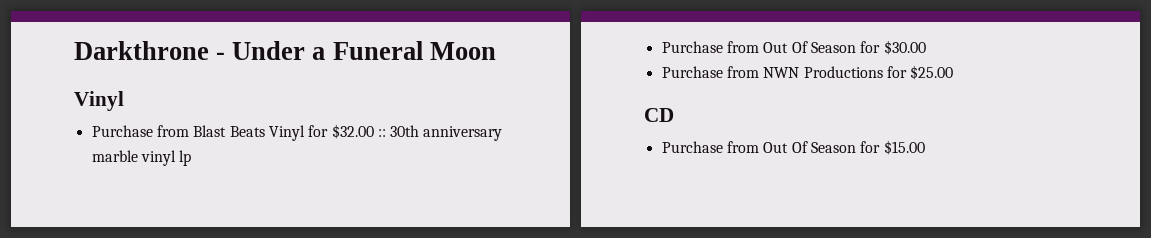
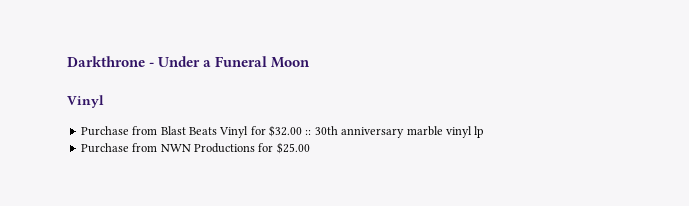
- Purchase from Out Of Season for $30.00
- CD
- Purchase from Out Of Season for $15.00

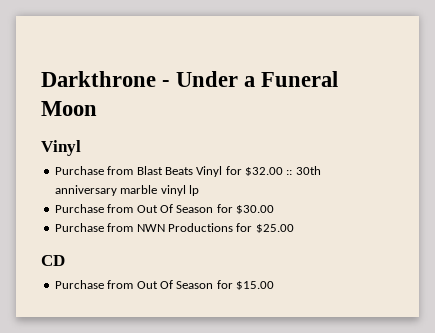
+ Purchase from Out Of Season for $30.00
+ CD
+ Purchase from Out Of Season for $15.00

